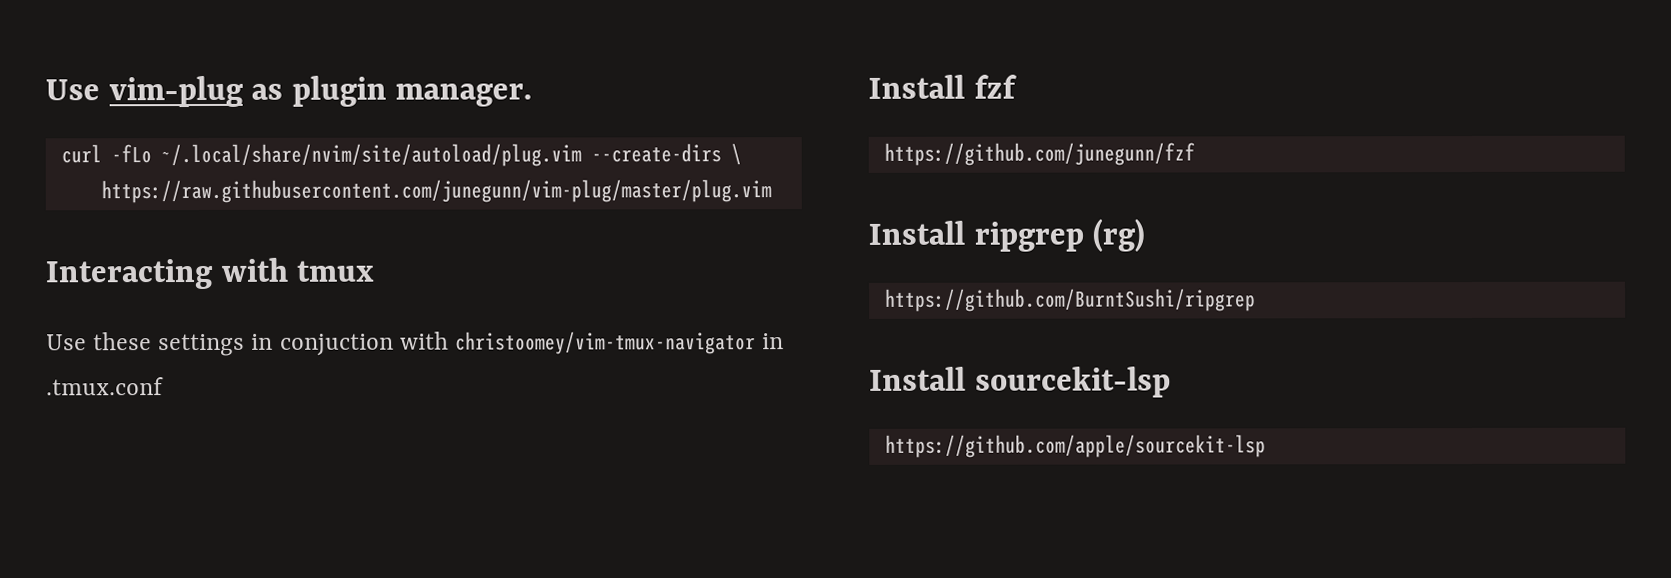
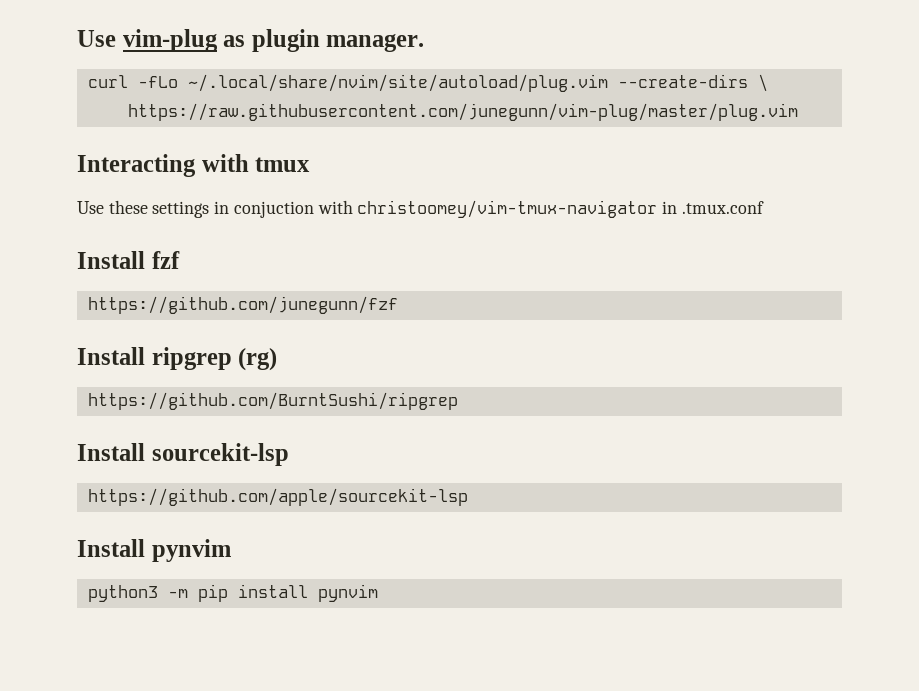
+ Install pynvim
+ python3 -m pip install pynvim

